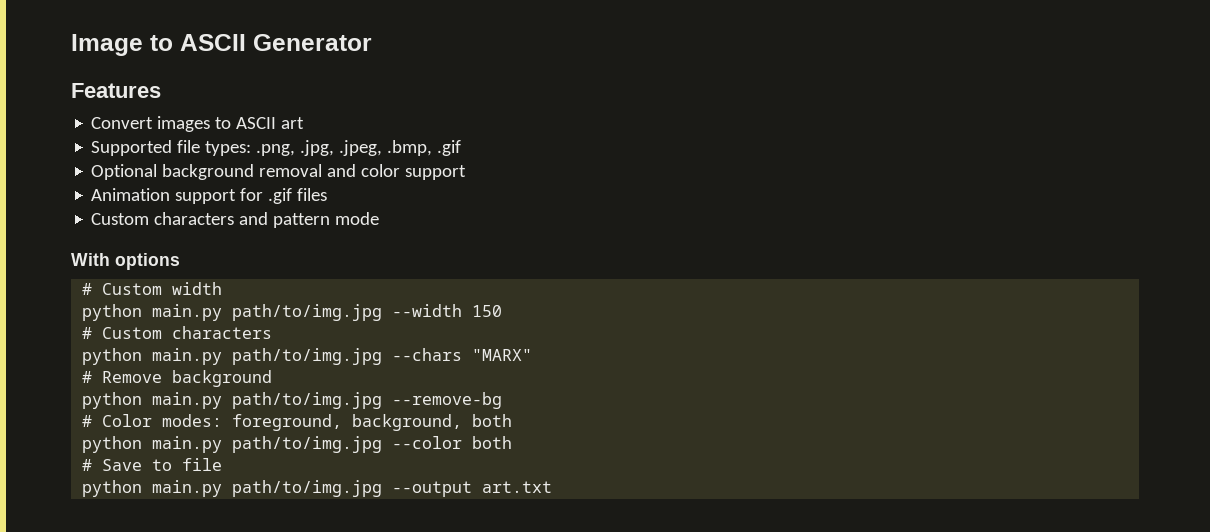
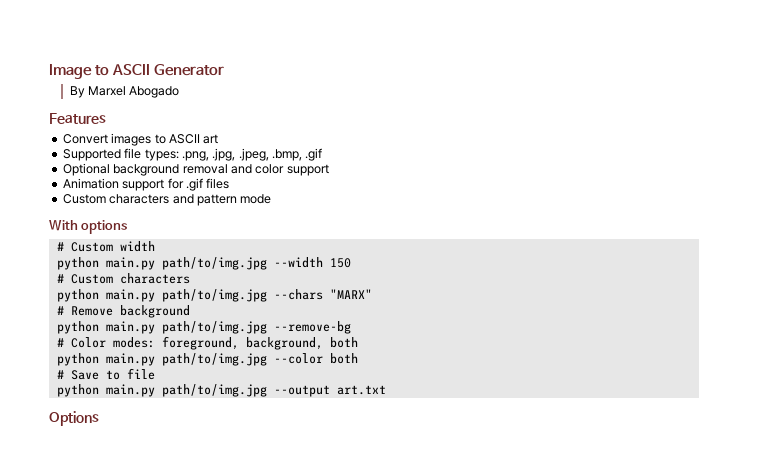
+ By Marxel Abogado
+ Options

